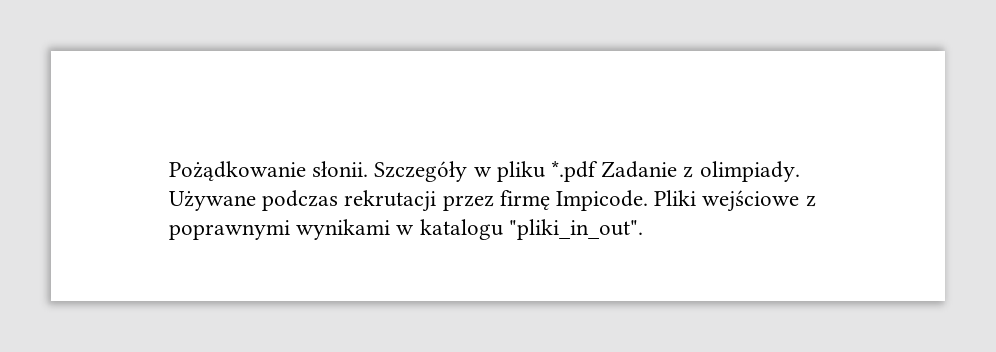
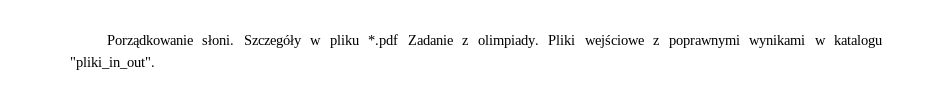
- Pożądkowanie słonii.
+ Porządkowanie słoni.
- Używane podczas rekrutacji przez firmę Impicode.

